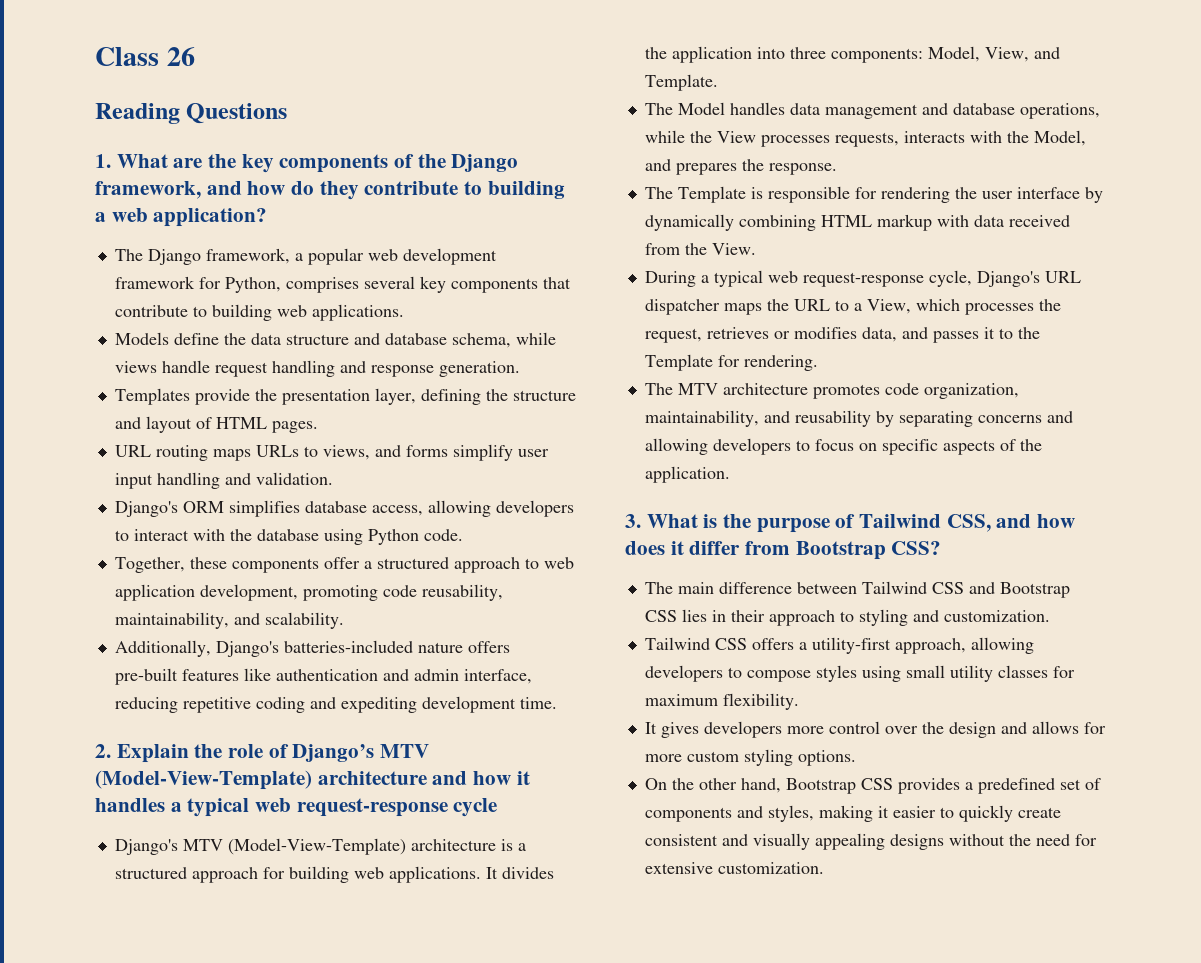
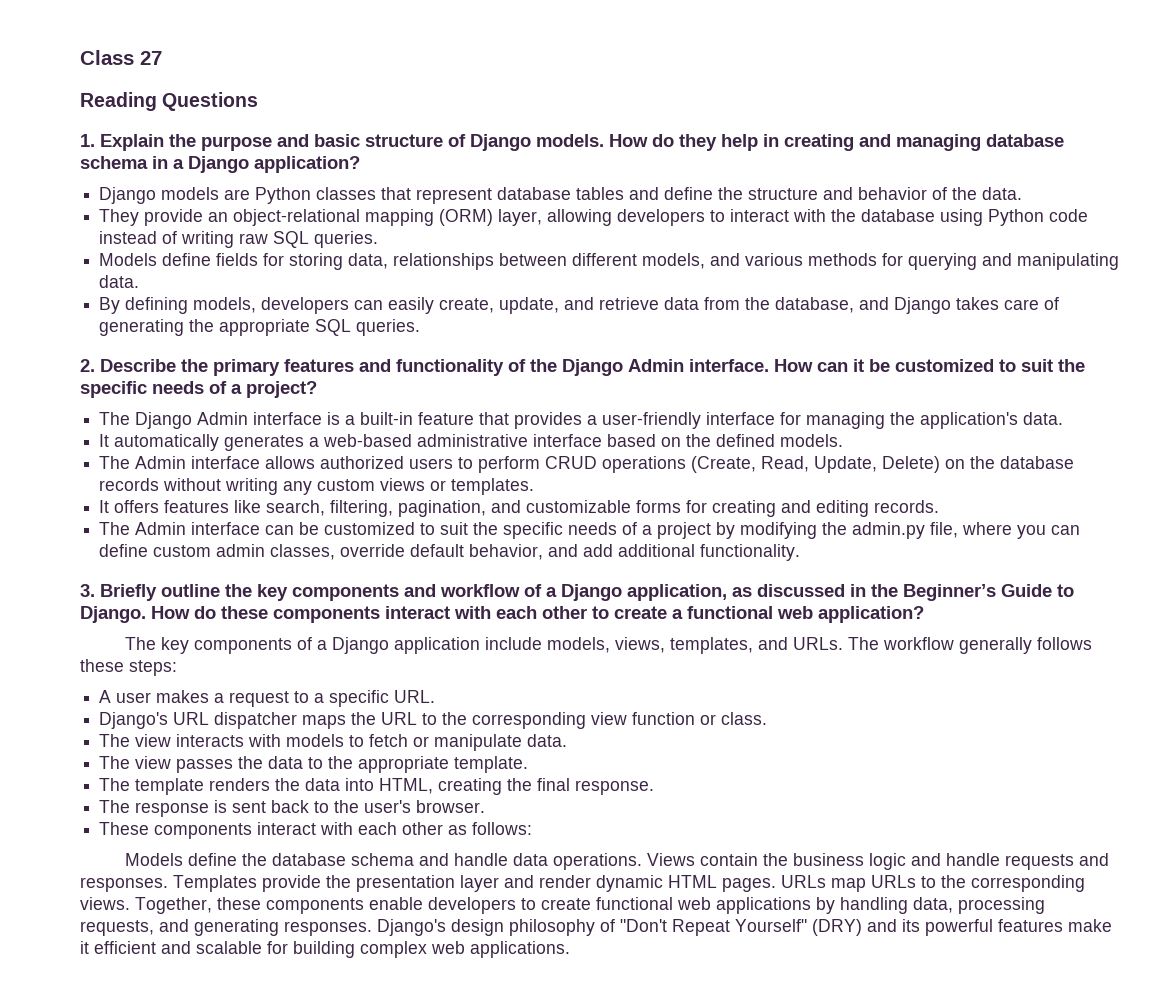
- Class 26
+ Class 27
- 1. What are the key components of the Django framework, and how do they contribute to building a web application?
- The Django framework, a popular web development framework for Python, comprises several key components that contribute to building web applications.
- Models define the data structure and database schema, while views handle request handling and response generation.
- Templates provide the presentation layer, defining the structure and layout of HTML pages.
- URL routing maps URLs to views, and forms simplify user input handling and validation.
- Django's ORM simplifies database access, allowing developers to interact with the database using Python code.
- Together, these components offer a structured approach to web application development, promoting code reusability, maintainability, and scalability.
- Additionally, Django's batteries-included nature offers pre-built features like authentication and admin interface, reducing repetitive coding and expediting development time.
- 2. Explain the role of Django’s MTV (Model-View-Template) architecture and how it handles a typical web request-response cycle
- Django's MTV (Model-View-Template) architecture is a structured approach for building web applications. It divides the application into three components: Model, View, and Template.
- The Model handles data management and database operations, while the View processes requests, interacts with the Model, and prepares the response.
- The Template is responsible for rendering the user interface by dynamically combining HTML markup with data received from the View.
- During a typical web request-response cycle, Django's URL dispatcher maps the URL to a View, which processes the request, retrieves or modifies data, and passes it to the Template for rendering.
- The MTV architecture promotes code organization, maintainability, and reusability by separating concerns and allowing developers to focus on specific aspects of the application.
- 3. What is the purpose of Tailwind CSS, and how does it differ from Bootstrap CSS?
- The main difference between Tailwind CSS and Bootstrap CSS lies in their approach to styling and customization.
- Tailwind CSS offers a utility-first approach, allowing developers to compose styles using small utility classes for maximum flexibility.
- It gives developers more control over the design and allows for more custom styling options.
- On the other hand, Bootstrap CSS provides a predefined set of components and styles, making it easier to quickly create consistent and visually appealing designs without the need for extensive customization.
+ 1. Explain the purpose and basic structure of Django models. How do they help in creating and managing database schema in a Django application?
+ Django models are Python classes that represent database tables and define the structure and behavior of the data.
+ They provide an object-relational mapping (ORM) layer, allowing developers to interact with the database using Python code instead of writing raw SQL queries.
+ Models define fields for storing data, relationships between different models, and various methods for querying and manipulating data.
+ By defining models, developers can easily create, update, and retrieve data from the database, and Django takes care of generating the appropriate SQL queries.
+ 2. Describe the primary features and functionality of the Django Admin interface. How can it be customized to suit the specific needs of a project?
+ The Django Admin interface is a built-in feature that provides a user-friendly interface for managing the application's data.
+ It automatically generates a web-based administrative interface based on the defined models.
+ The Admin interface allows authorized users to perform CRUD operations (Create, Read, Update, Delete) on the database records without writing any custom views or templates.
+ It offers features like search, filtering, pagination, and customizable forms for creating and editing records.
+ The Admin interface can be customized to suit the specific needs of a project by modifying the admin.py file, where you can define custom admin classes, override default behavior, and add additional functionality.
+ 3. Briefly outline the key components and workflow of a Django application, as discussed in the Beginner’s Guide to Django. How do these components interact with each other to create a functional web application?
+ The key components of a Django application include models, views, templates, and URLs. The workflow generally follows these steps:
+ A user makes a request to a specific URL.
+ Django's URL dispatcher maps the URL to the corresponding view function or class.
+ The view interacts with models to fetch or manipulate data.
+ The view passes the data to the appropriate template.
+ The template renders the data into HTML, creating the final response.
+ The response is sent back to the user's browser.
+ These components interact with each other as follows:
+ Models define the database schema and handle data operations. Views contain the business logic and handle requests and responses. Templates provide the presentation layer and render dynamic HTML pages. URLs map URLs to the corresponding views. Together, these components enable developers to create functional web applications by handling data, processing requests, and generating responses. Django's design philosophy of "Don't Repeat Yourself" (DRY) and its powerful features make it efficient and scalable for building complex web applications.

